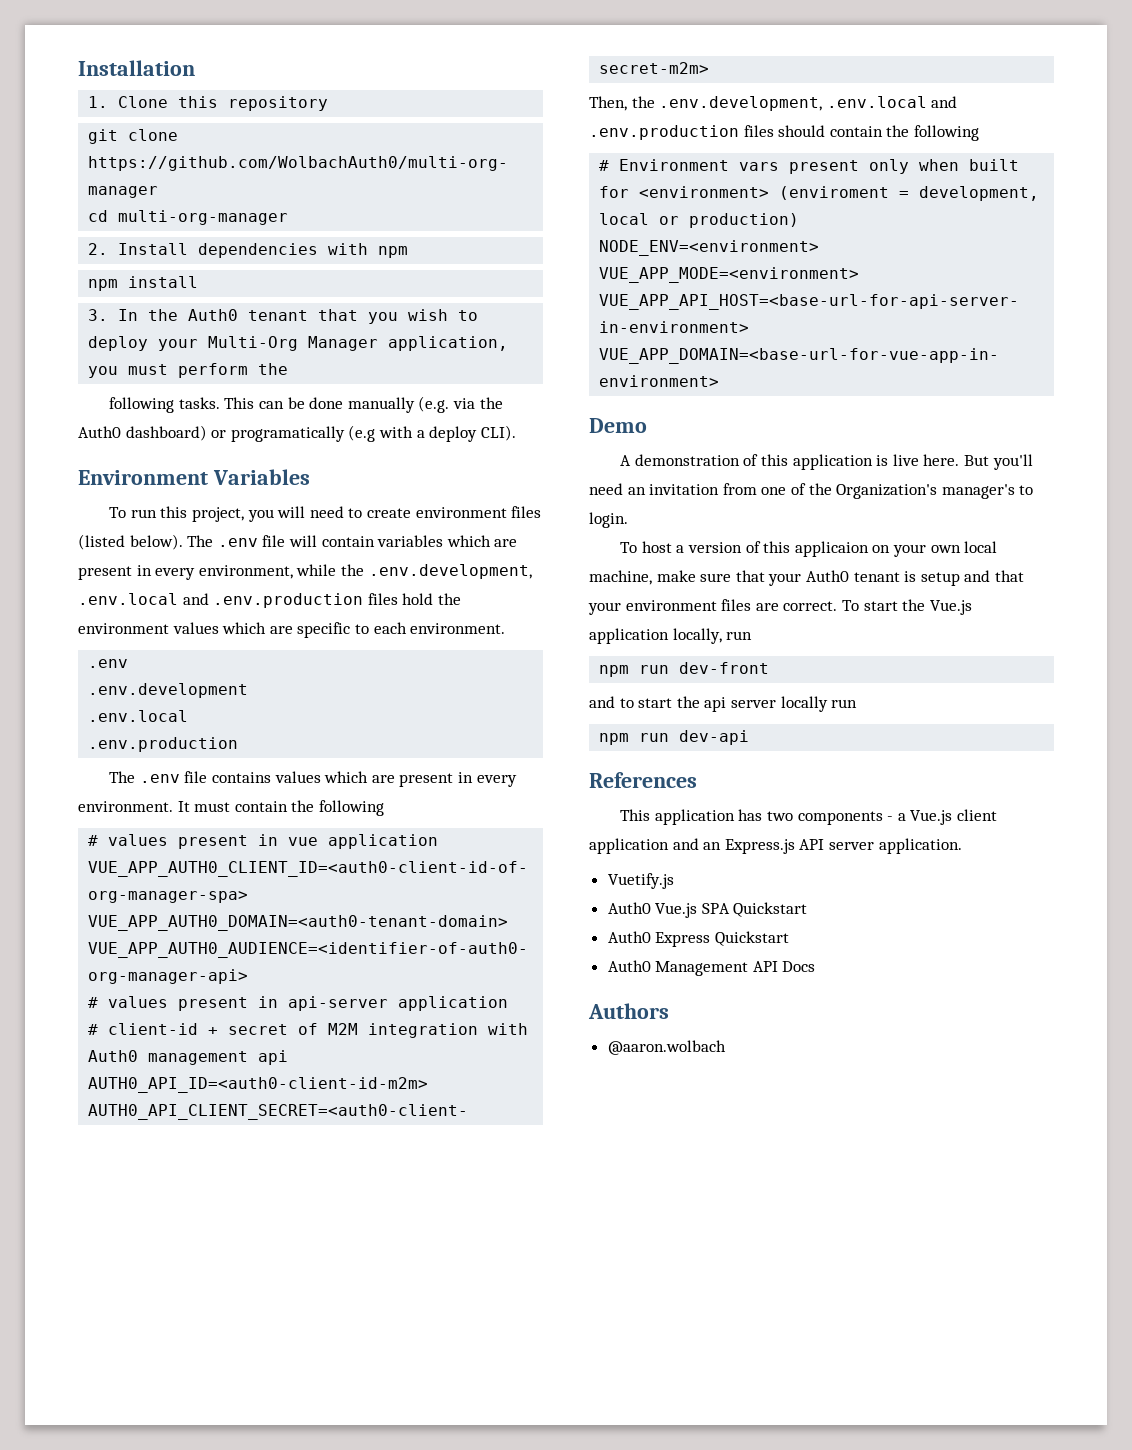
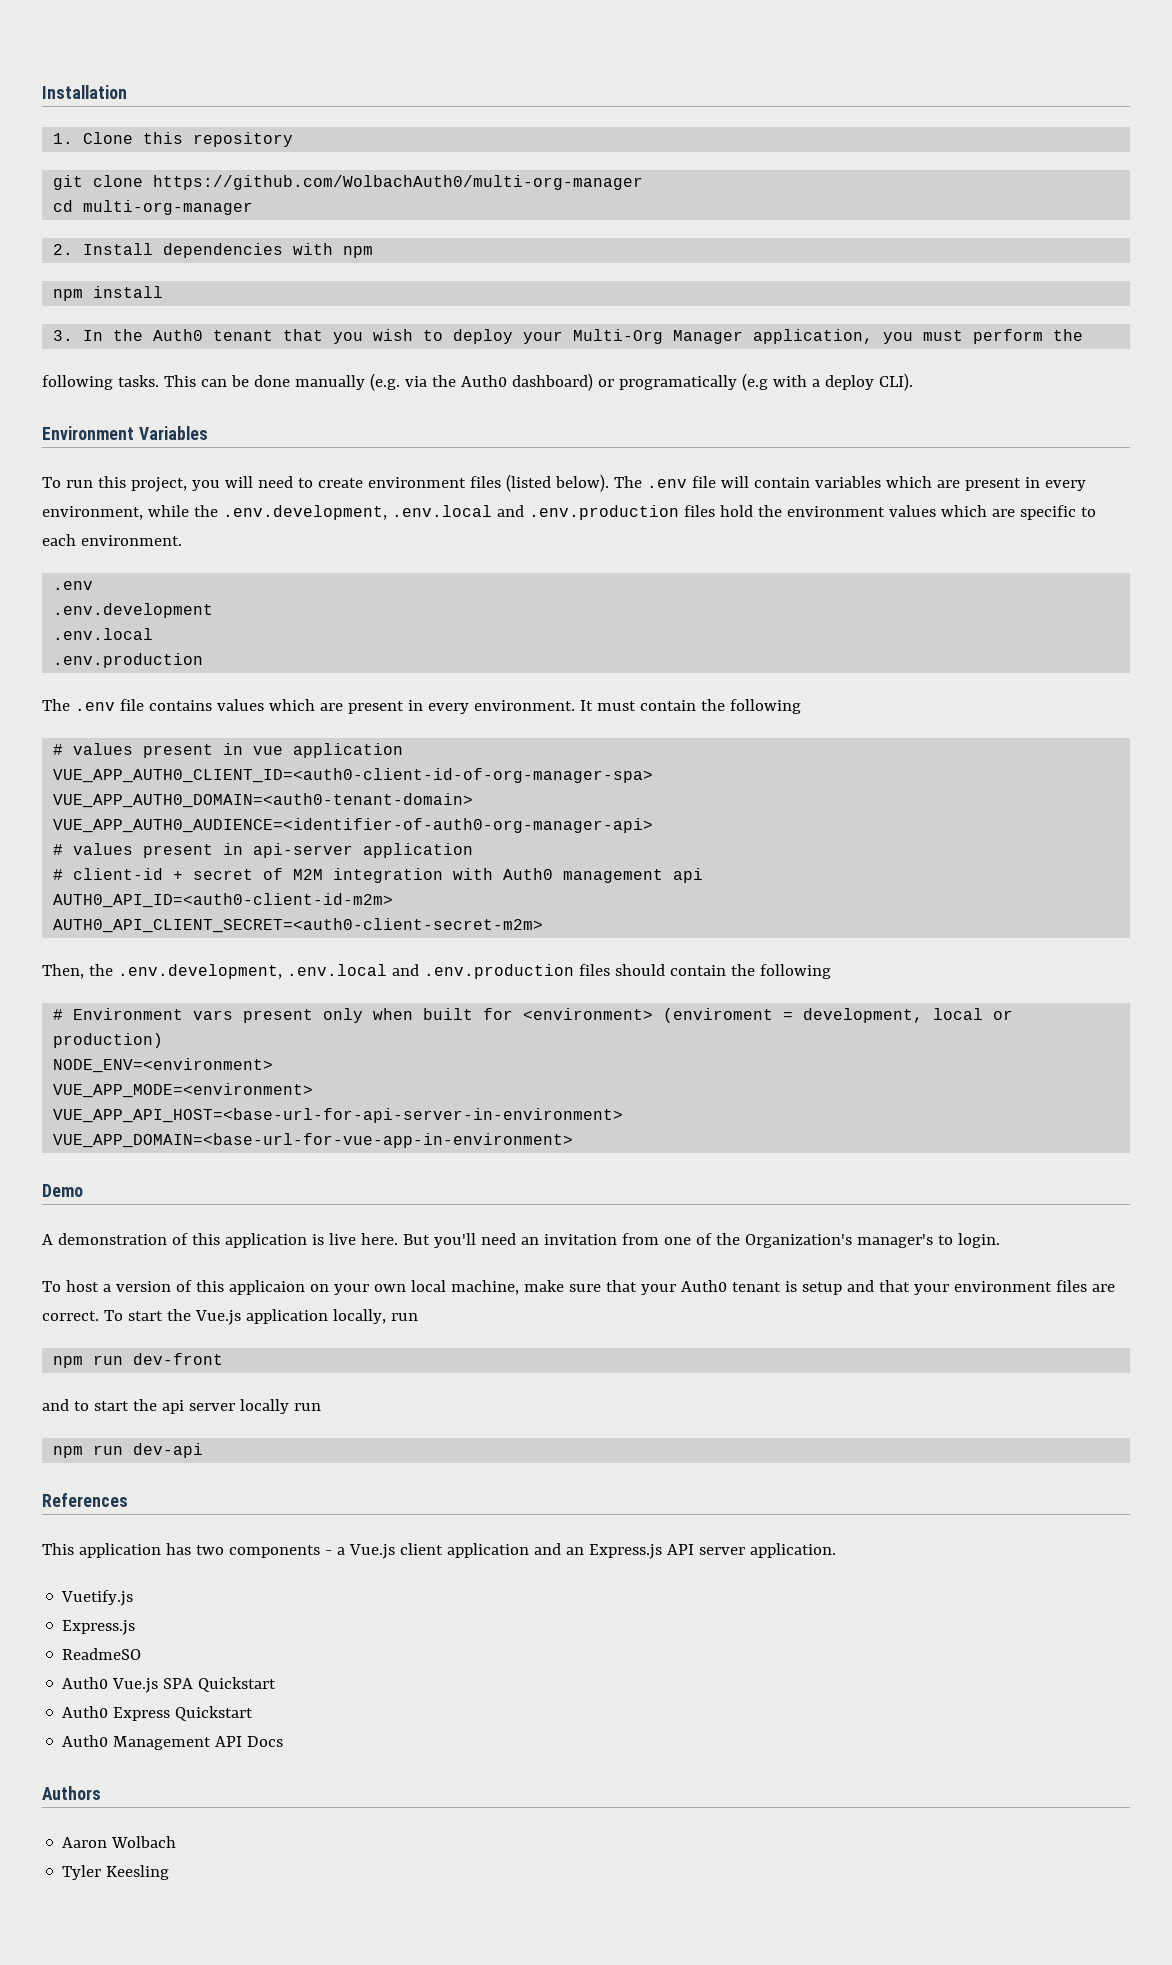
  Vuetify.js
+ Express.js
+ ReadmeSO
- @aaron.wolbach
+ Aaron Wolbach
+ Tyler Keesling

